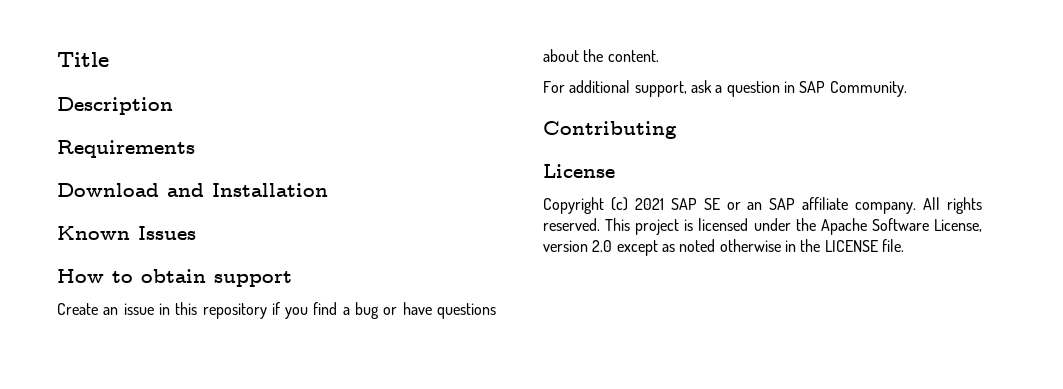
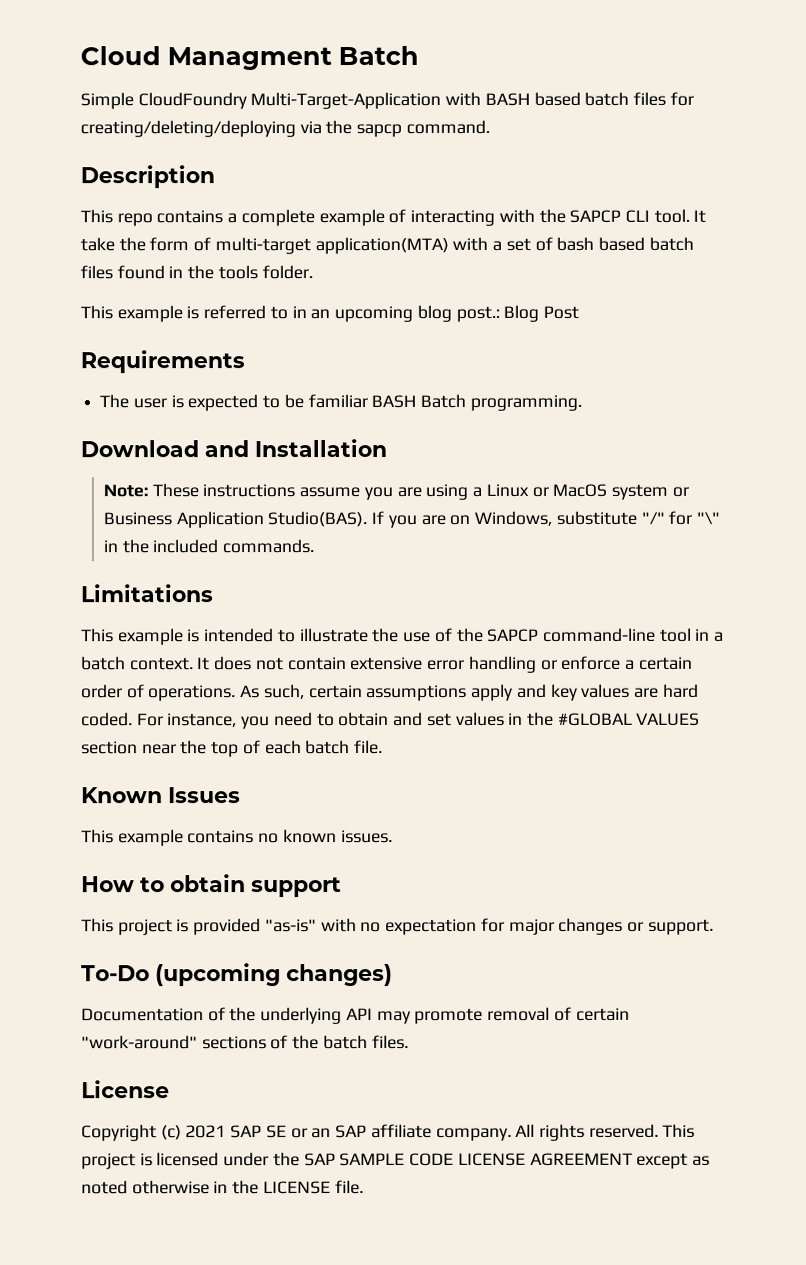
- Title
+ Cloud Managment Batch
+ Simple CloudFoundry Multi-Target-Application with BASH based batch files for creating/deleting/deploying via the sapcp command.
  Description
+ This repo contains a complete example of interacting with the SAPCP CLI tool. It take the form of multi-target application(MTA) with a set of bash based batch files found in the tools folder.
+ This example is referred to in an upcoming blog post.: Blog Post
  Requirements
+ The user is expected to be familiar BASH Batch programming.
  Download and Installation
+ Note: These instructions assume you are using a Linux or MacOS system or Business Application Studio(BAS). If you are on Windows, substitute "/" for "\" in the included commands.
+ Limitations
+ This example is intended to illustrate the use of the SAPCP command-line tool in a batch context. It does not contain extensive error handling or enforce a certain order of operations. As such, certain assumptions apply and key values are hard coded. For instance, you need to obtain and set values in the #GLOBAL VALUES section near the top of each batch file.
  Known Issues
+ This example contains no known issues.
  How to obtain support
- Create an issue in this repository if you find a bug or have questions about the content.
- For additional support, ask a question in SAP Community.
- Contributing
+ This project is provided "as-is" with no expectation for major changes or support.
+ To-Do (upcoming changes)
+ Documentation of the underlying API may promote removal of certain "work-around" sections of the batch files.
- This project is licensed under the Apache Software License, version 2.0 except as noted otherwise in the LICENSE file.
+ This project is licensed under the SAP SAMPLE CODE LICENSE AGREEMENT except as noted otherwise in the LICENSE file.

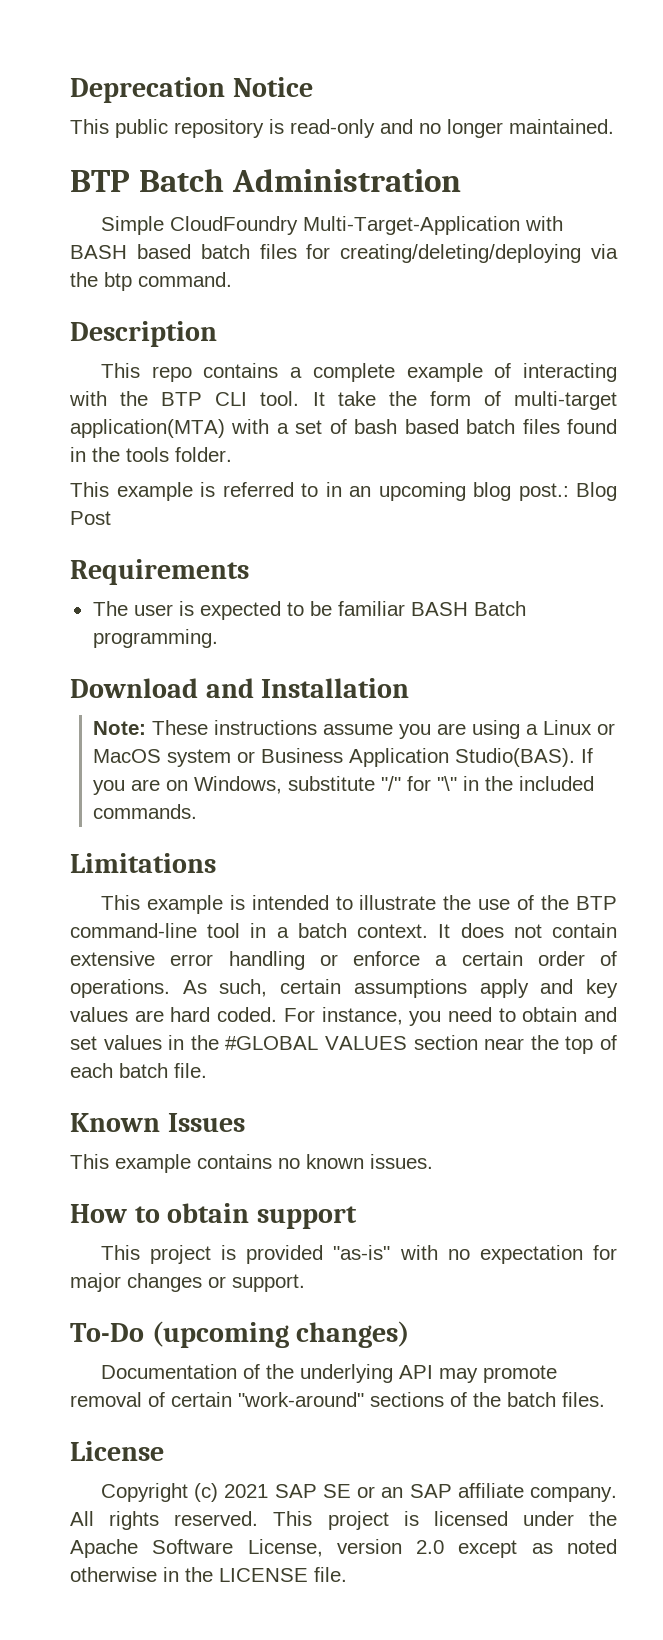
- Cloud Managment Batch
+ Deprecation Notice
+ This public repository is read-only and no longer maintained.
+ BTP Batch Administration
- Simple CloudFoundry Multi-Target-Application with BASH based batch files for creating/deleting/deploying via the sapcp command.
+ Simple CloudFoundry Multi-Target-Application with BASH based batch files for creating/deleting/deploying via the btp command.
- This repo contains a complete example of interacting with the SAPCP CLI tool.
+ This repo contains a complete example of interacting with the BTP CLI tool.
- This example is intended to illustrate the use of the SAPCP command-line tool in a batch context.
+ This example is intended to illustrate the use of the BTP command-line tool in a batch context.
- This project is licensed under the SAP SAMPLE CODE LICENSE AGREEMENT except as noted otherwise in the LICENSE file.
+ This project is licensed under the Apache Software License, version 2.0 except as noted otherwise in the LICENSE file.

